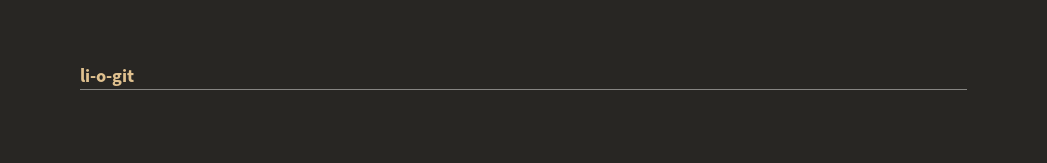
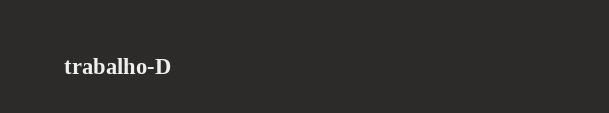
- li-o-git
+ trabalho-D

